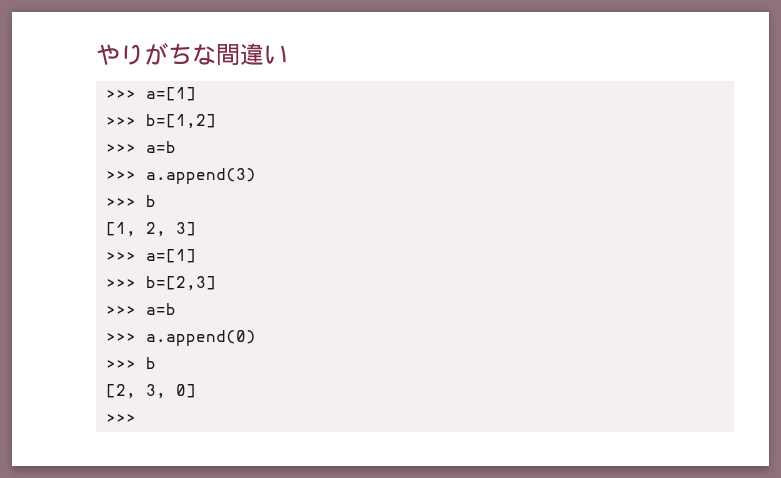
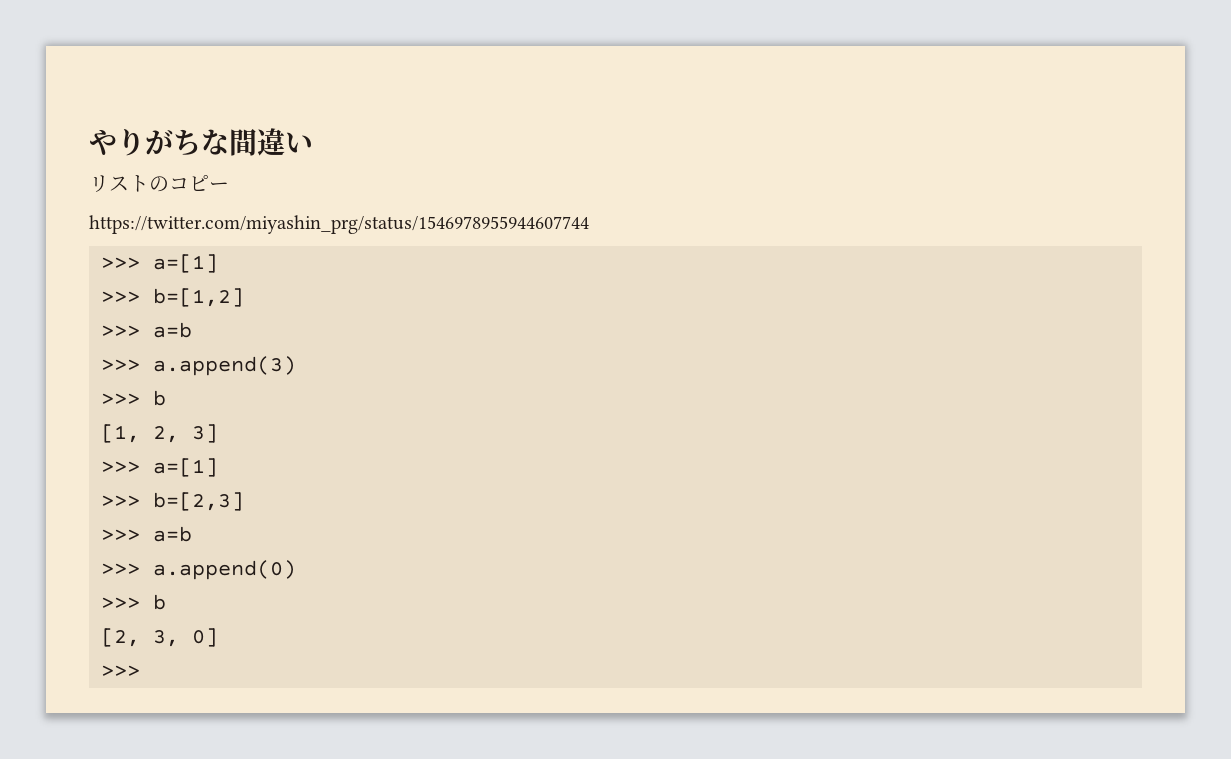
+ リストのコピー
+ https://twitter.com/miyashin_prg/status/1546978955944607744

